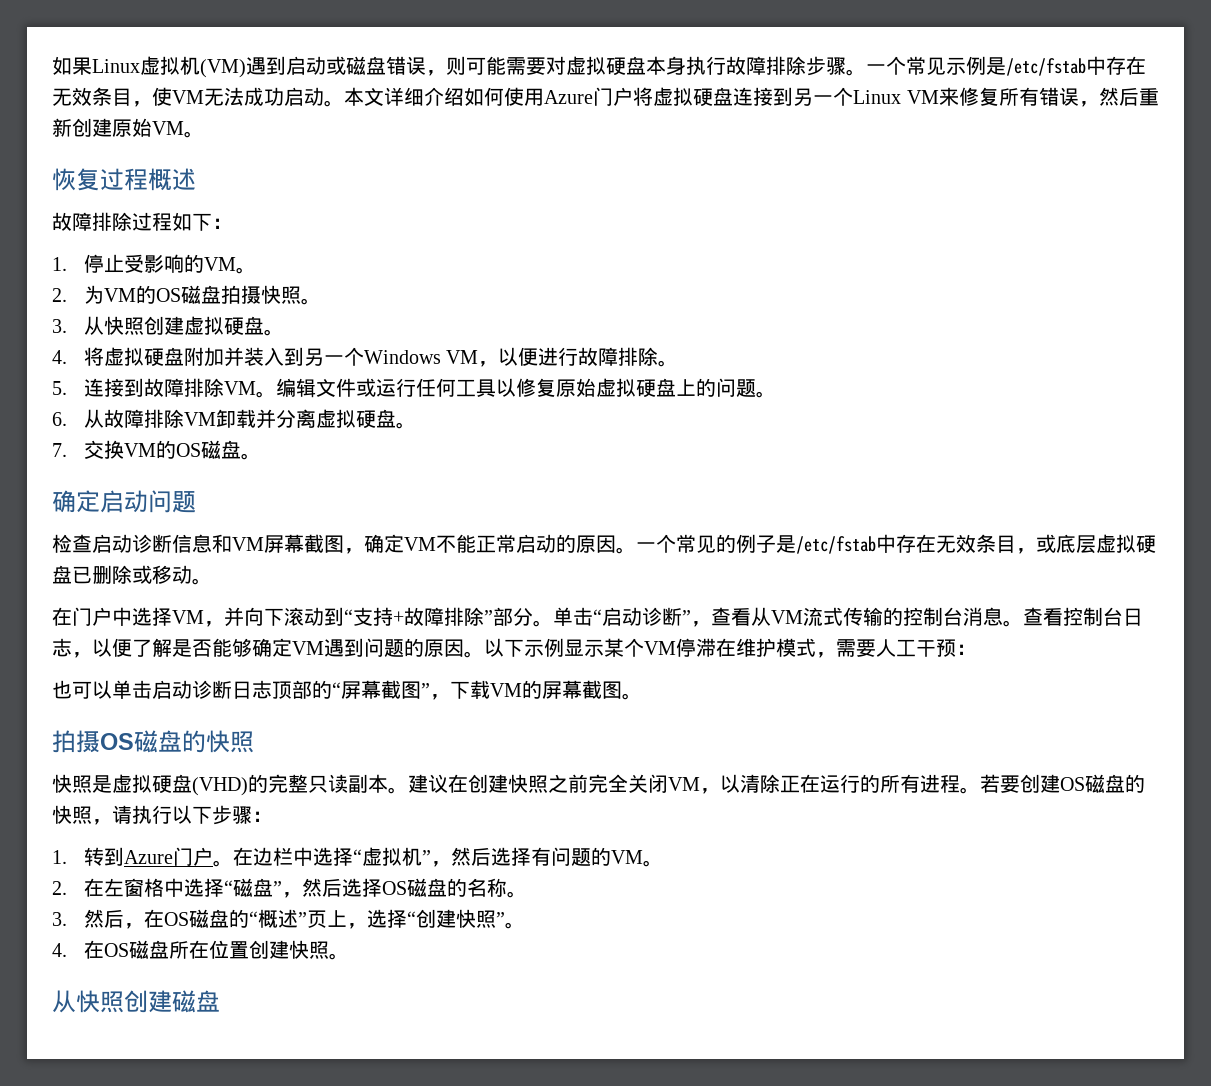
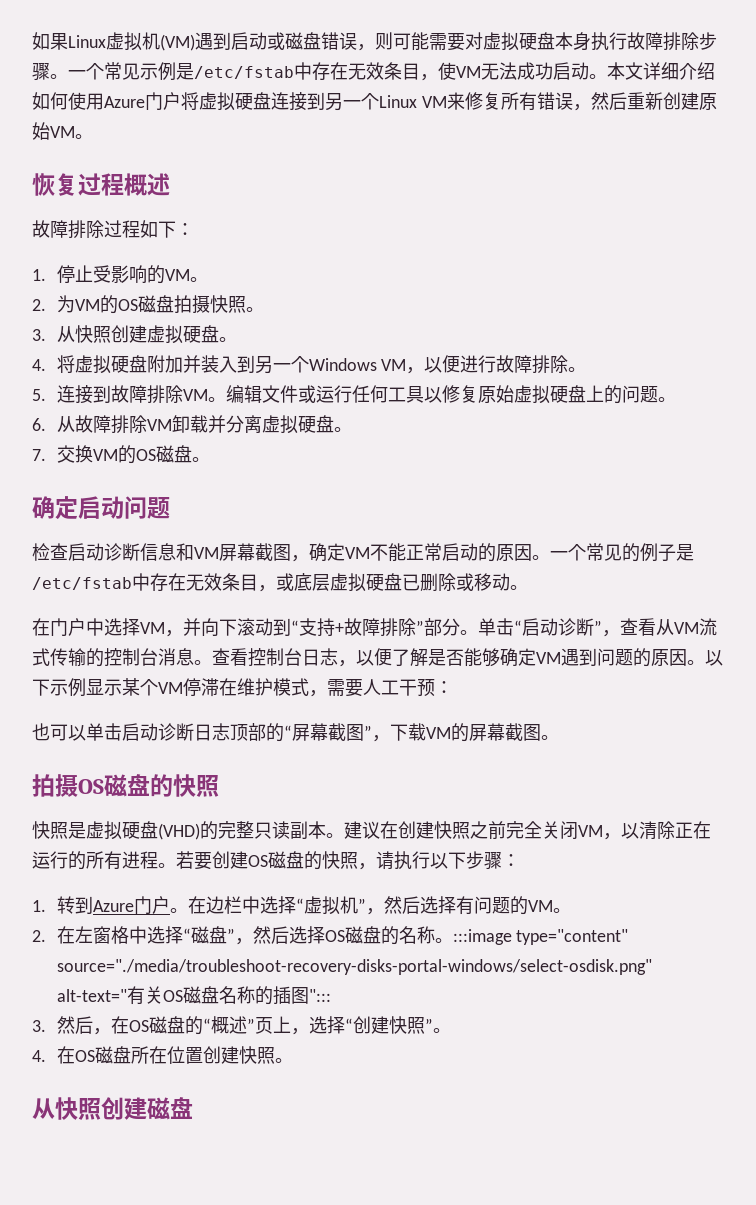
- 2.在左窗格中选择“磁盘”，然后选择OS磁盘的名称。
+ 2.在左窗格中选择“磁盘”，然后选择OS磁盘的名称。:::image type="content" source="./media/troubleshoot-recovery-disks-portal-windows/select-osdisk.png" alt-text="有关OS磁盘名称的插图":::

